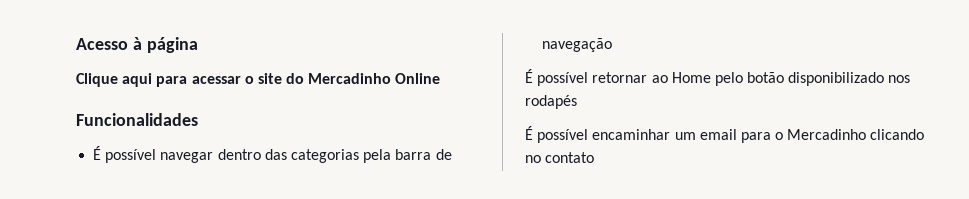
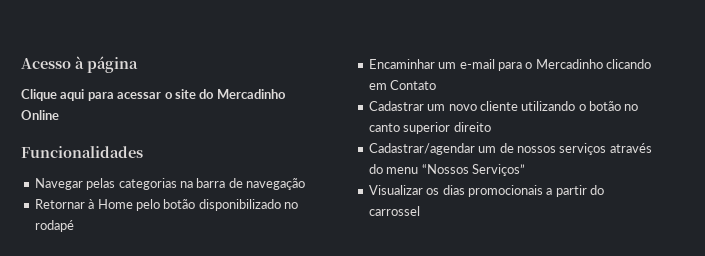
- É possível navegar dentro das categorias pela barra de navegação
- É possível retornar ao Home pelo botão disponibilizado nos rodapés
- É possível encaminhar um email para o Mercadinho clicando no contato
+ Navegar pelas categorias na barra de navegação
+ Retornar à Home pelo botão disponibilizado no rodapé
+ Encaminhar um e-mail para o Mercadinho clicando em Contato
+ Cadastrar um novo cliente utilizando o botão no canto superior direito
+ Cadastrar/agendar um de nossos serviços através do menu “Nossos Serviços”
+ Visualizar os dias promocionais a partir do carrossel

